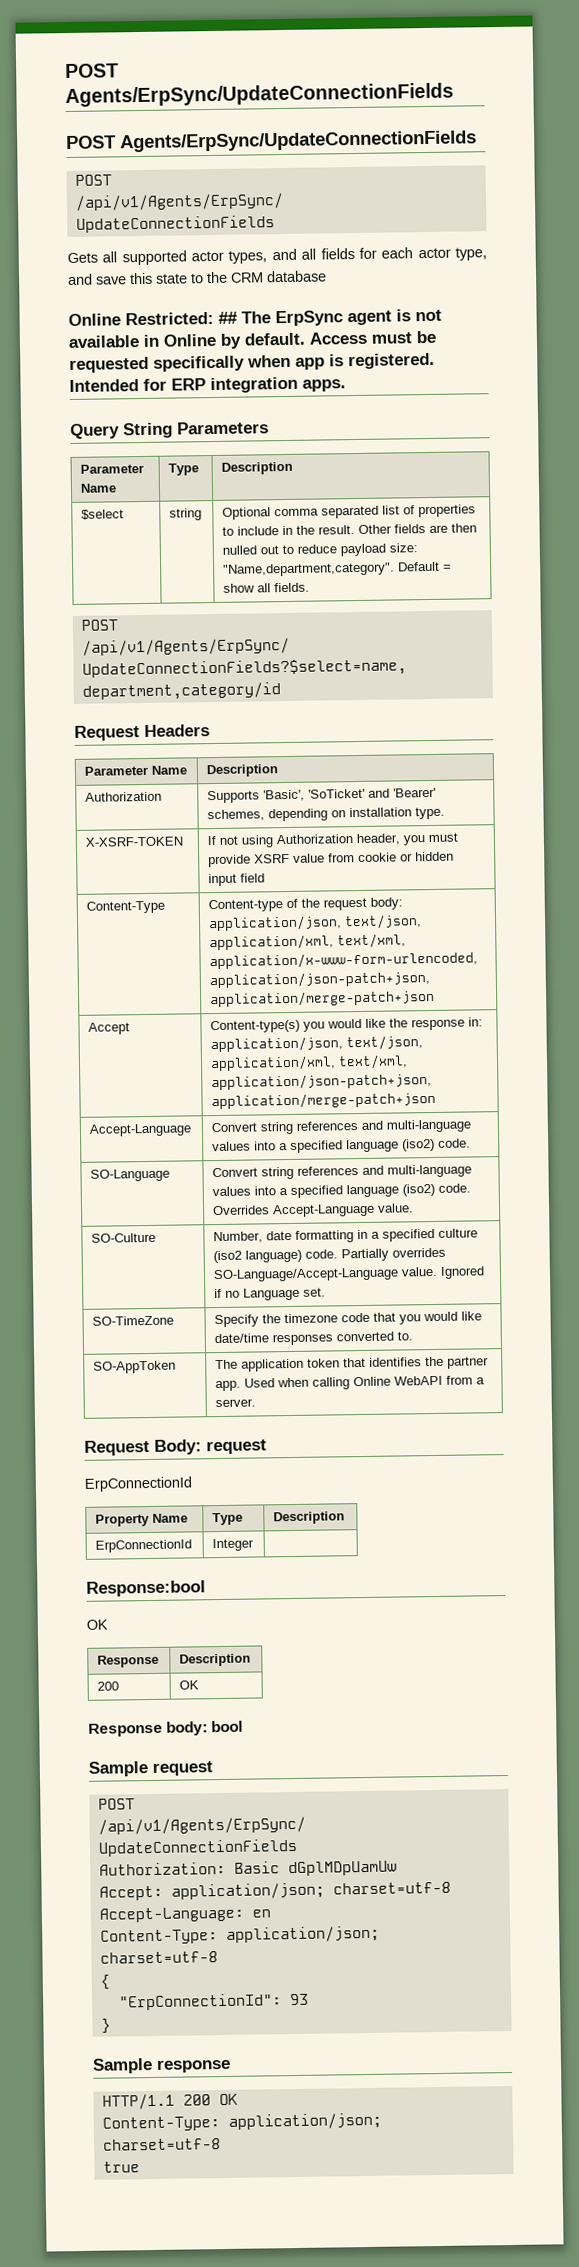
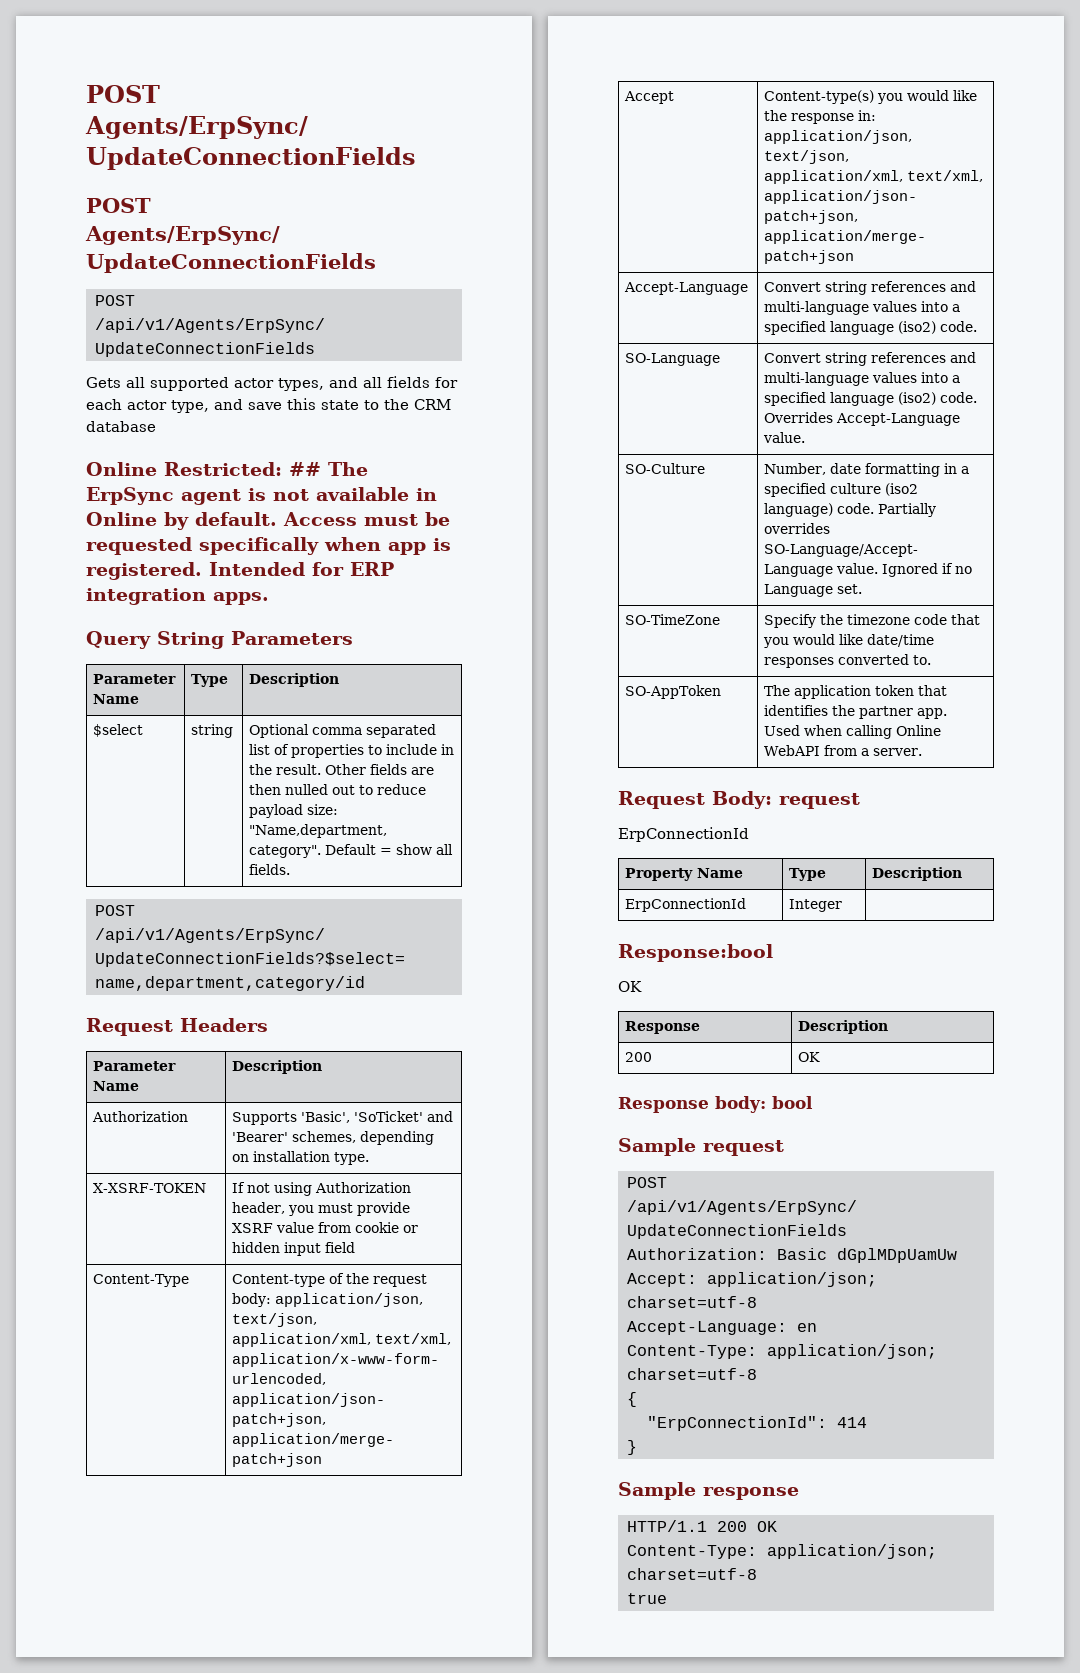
- "ErpConnectionId": 93
+ "ErpConnectionId": 414

